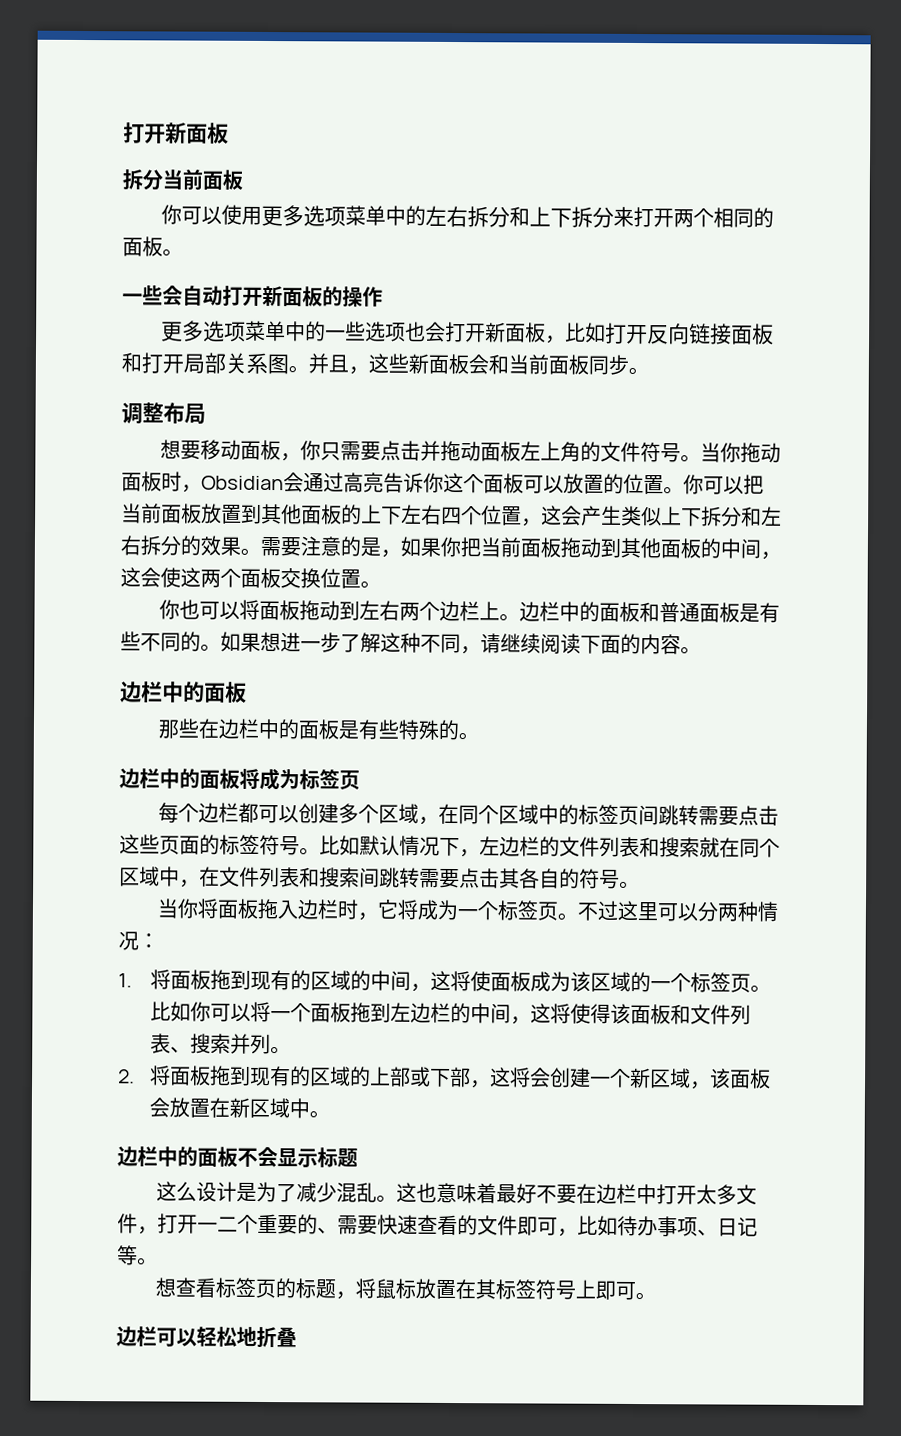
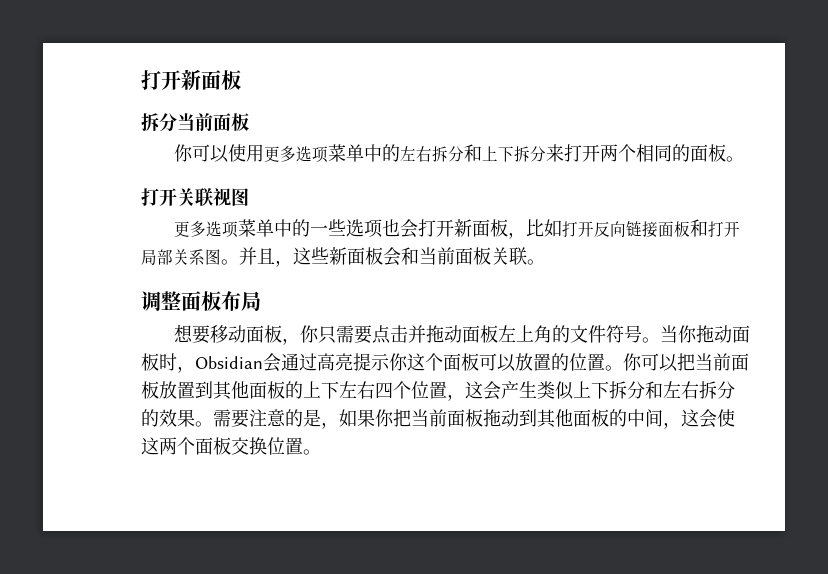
- 一些会自动打开新面板的操作
+ 打开关联视图
- 并且，这些新面板会和当前面板同步。
+ 并且，这些新面板会和当前面板关联。
- 调整布局
+ 调整面板布局
- 当你拖动面板时，Obsidian会通过高亮告诉你这个面板可以放置的位置。
+ 当你拖动面板时，Obsidian会通过高亮提示你这个面板可以放置的位置。
- 你也可以将面板拖动到左右两个边栏上。边栏中的面板和普通面板是有些不同的。如果想进一步了解这种不同，请继续阅读下面的内容。
- 边栏中的面板
- 那些在边栏中的面板是有些特殊的。
- 边栏中的面板将成为标签页
- 每个边栏都可以创建多个区域，在同个区域中的标签页间跳转需要点击这些页面的标签符号。比如默认情况下，左边栏的文件列表和搜索就在同个区域中，在文件列表和搜索间跳转需要点击其各自的符号。
- 当你将面板拖入边栏时，它将成为一个标签页。不过这里可以分两种情况：
- 1.将面板拖到现有的区域的中间，这将使面板成为该区域的一个标签页。比如你可以将一个面板拖到左边栏的中间，这将使得该面板和文件列表、搜索并列。
- 2.将面板拖到现有的区域的上部或下部，这将会创建一个新区域，该面板会放置在新区域中。
- 边栏中的面板不会显示标题
- 这么设计是为了减少混乱。这也意味着最好不要在边栏中打开太多文件，打开一二个重要的、需要快速查看的文件即可，比如待办事项、日记等。
- 想查看标签页的标题，将鼠标放置在其标签符号上即可。
- 边栏可以轻松地折叠

